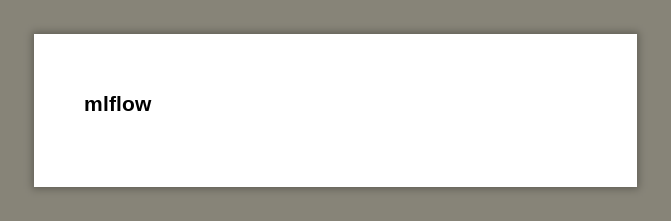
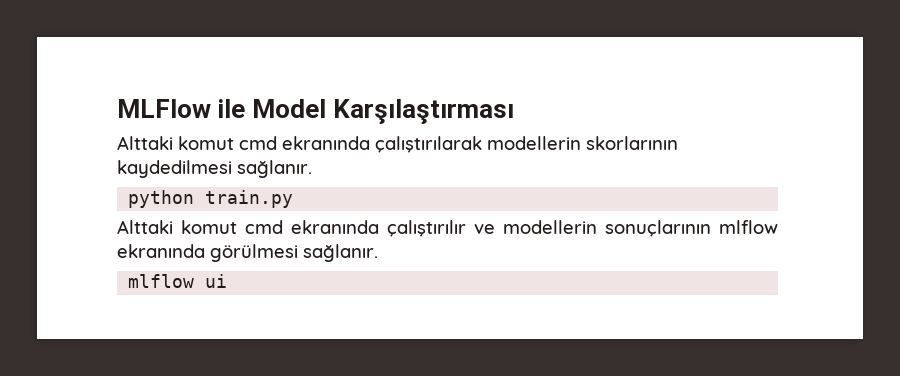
- mlflow
+ MLFlow ile Model Karşılaştırması
+ Alttaki komut cmd ekranında çalıştırılarak modellerin skorlarının kaydedilmesi sağlanır.
+ python train.py
+ Alttaki komut cmd ekranında çalıştırılır ve modellerin sonuçlarının mlflow ekranında görülmesi sağlanır.
+ mlflow ui

